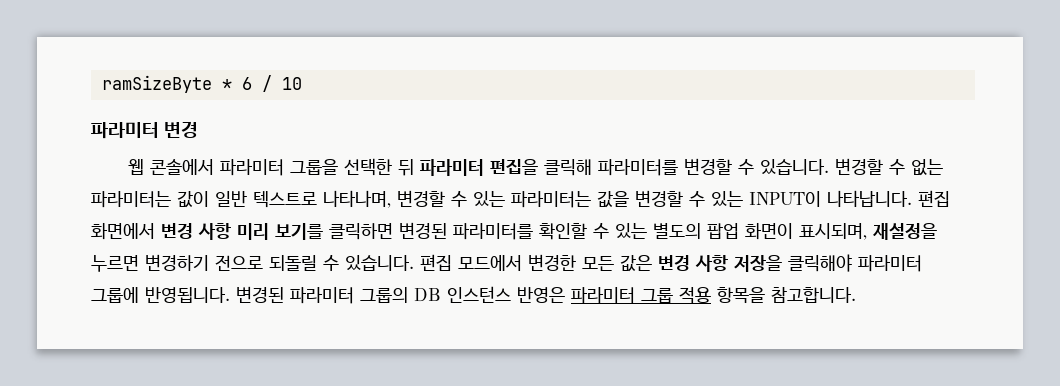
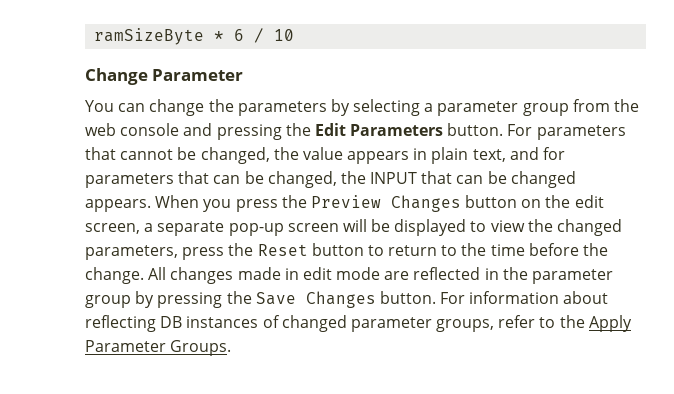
- 파라미터 변경
- 웹 콘솔에서 파라미터 그룹을 선택한 뒤 파라미터 편집을 클릭해 파라미터를 변경할 수 있습니다. 변경할 수 없는 파라미터는 값이 일반 텍스트로 나타나며, 변경할 수 있는 파라미터는 값을 변경할 수 있는 INPUT이 나타납니다. 편집 화면에서 변경 사항 미리 보기를 클릭하면 변경된 파라미터를 확인할 수 있는 별도의 팝업 화면이 표시되며, 재설정을 누르면 변경하기 전으로 되돌릴 수 있습니다. 편집 모드에서 변경한 모든 값은 변경 사항 저장을 클릭해야 파라미터 그룹에 반영됩니다. 변경된 파라미터 그룹의 DB 인스턴스 반영은 파라미터 그룹 적용 항목을 참고합니다.
+ Change Parameter
+ You can change the parameters by selecting a parameter group from the web console and pressing the Edit Parameters button. For parameters that cannot be changed, the value appears in plain text, and for parameters that can be changed, the INPUT that can be changed appears. When you press the Preview Changes button on the edit screen, a separate pop-up screen will be displayed to view the changed parameters, press the Reset button to return to the time before the change. All changes made in edit mode are reflected in the parameter group by pressing the Save Changes button. For information about reflecting DB instances of changed parameter groups, refer to the Apply Parameter Groups.

